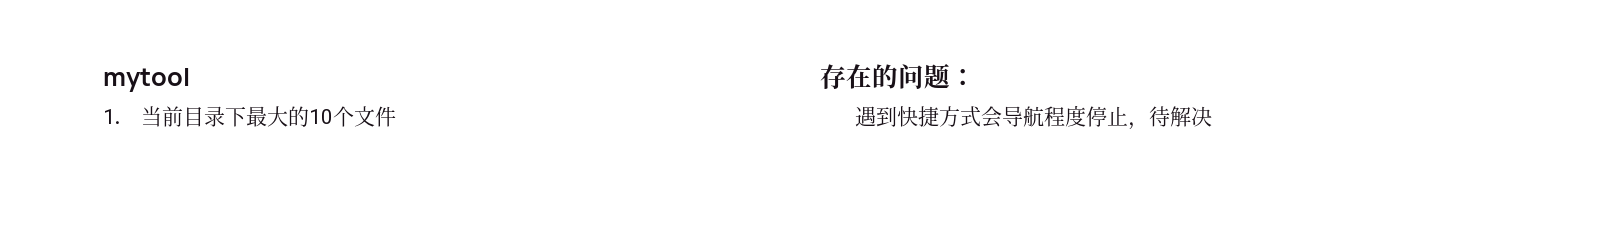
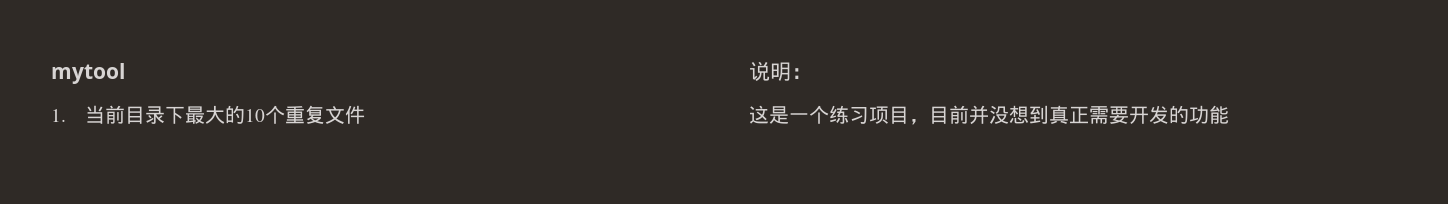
- 1.当前目录下最大的10个文件
+ 1.当前目录下最大的10个重复文件
- 存在的问题：
- 遇到快捷方式会导航程度停止，待解决
+ 说明：
+ 这是一个练习项目，目前并没想到真正需要开发的功能

